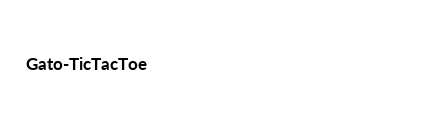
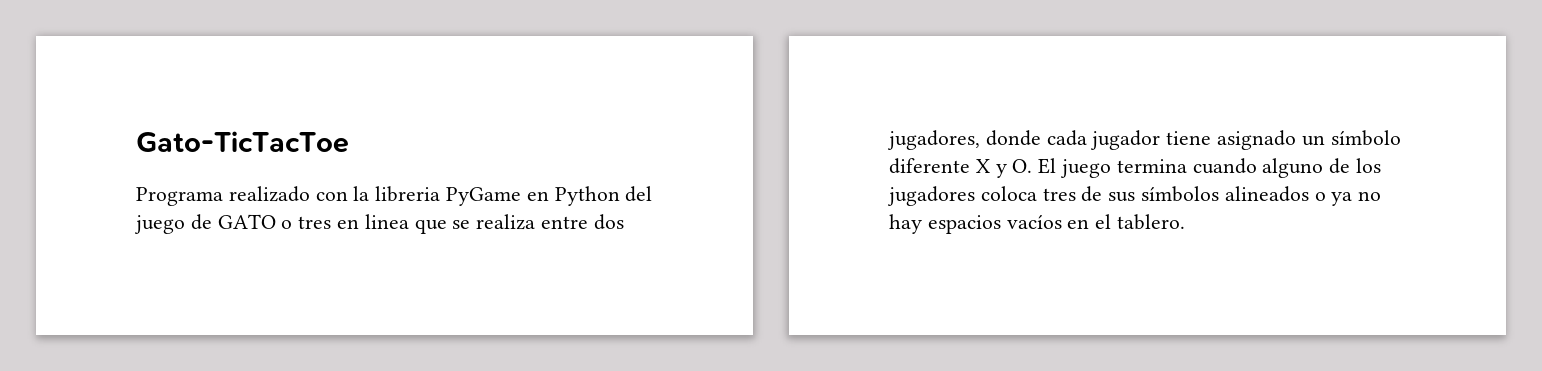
+ Programa realizado con la libreria PyGame en Python del juego de GATO o tres en linea que se realiza entre dos jugadores, donde cada jugador tiene asignado un símbolo diferente X y O. El juego termina cuando alguno de los jugadores coloca tres de sus símbolos alineados o ya no hay espacios vacíos en el tablero.

